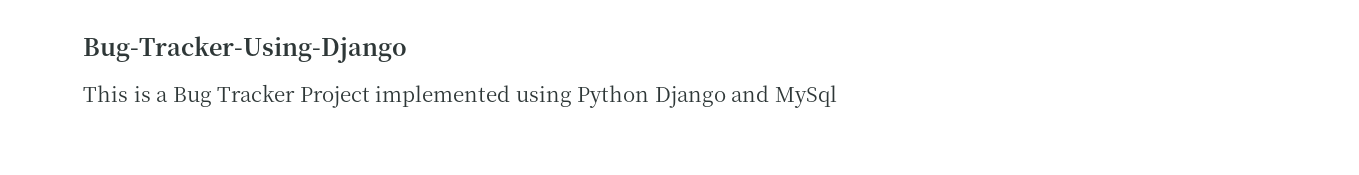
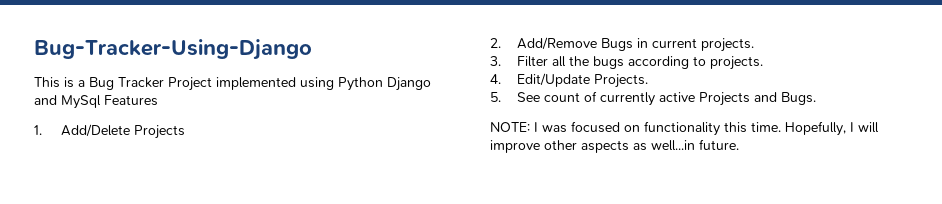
- This is a Bug Tracker Project implemented using Python Django and MySql
+ This is a Bug Tracker Project implemented using Python Django and MySql Features
+ 1. Add/Delete Projects
+ 2. Add/Remove Bugs in current projects.
+ 3. Filter all the bugs according to projects.
+ 4. Edit/Update Projects.
+ 5. See count of currently active Projects and Bugs.
+ NOTE: I was focused on functionality this time. Hopefully, I will improve other aspects as well...in future.

